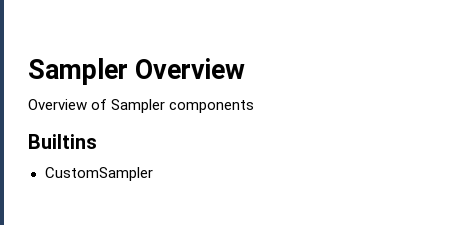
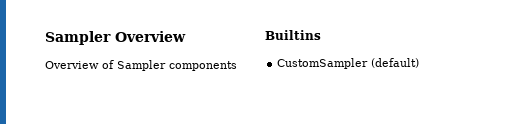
- CustomSampler
+ CustomSampler (default)

